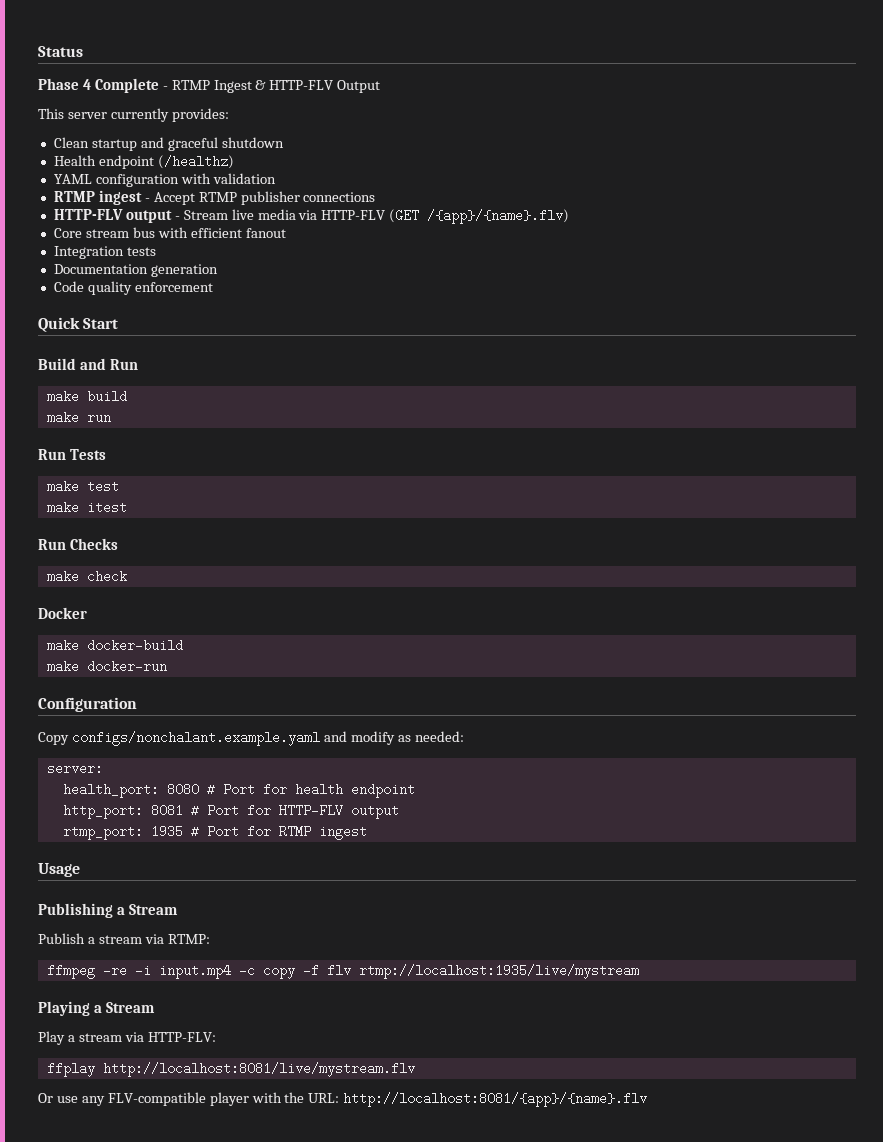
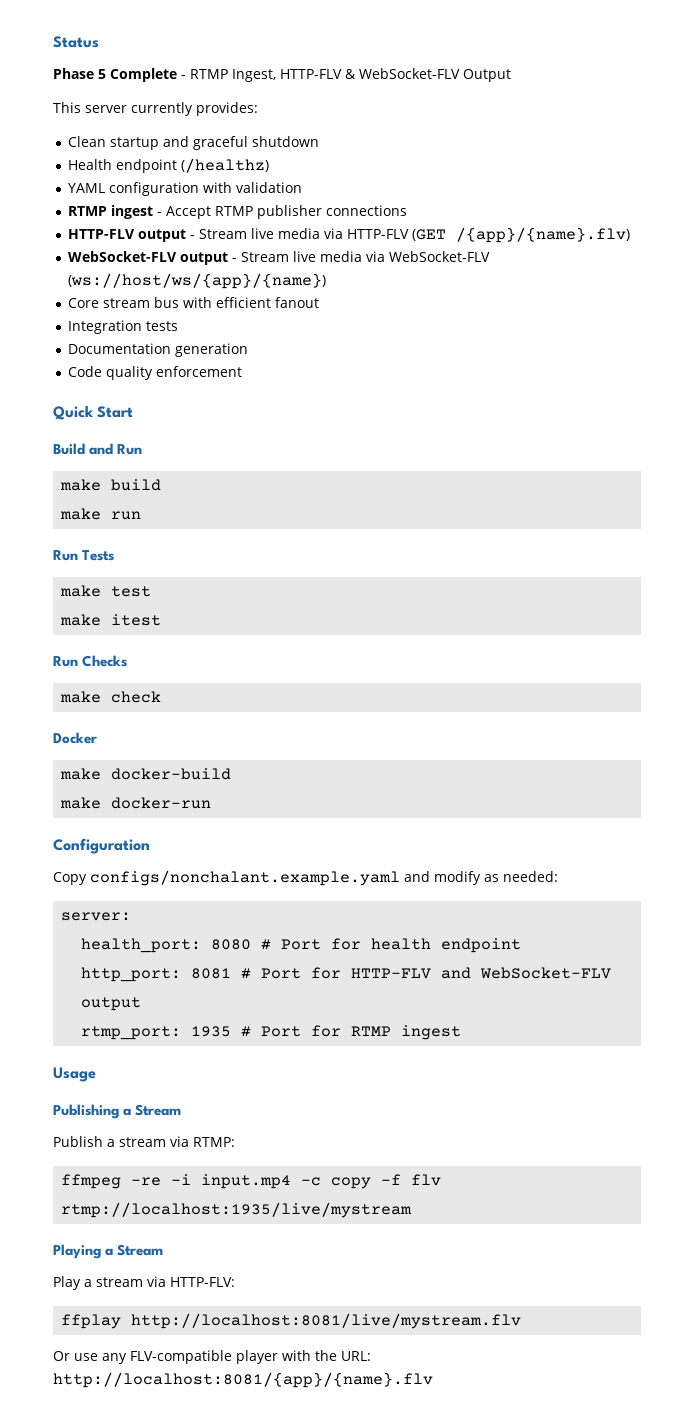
- Phase 4 Complete - RTMP Ingest & HTTP-FLV Output
+ Phase 5 Complete - RTMP Ingest, HTTP-FLV & WebSocket-FLV Output
+ WebSocket-FLV output - Stream live media via WebSocket-FLV (ws://host/ws/{app}/{name})
- http_port: 8081 # Port for HTTP-FLV output
+ http_port: 8081 # Port for HTTP-FLV and WebSocket-FLV output

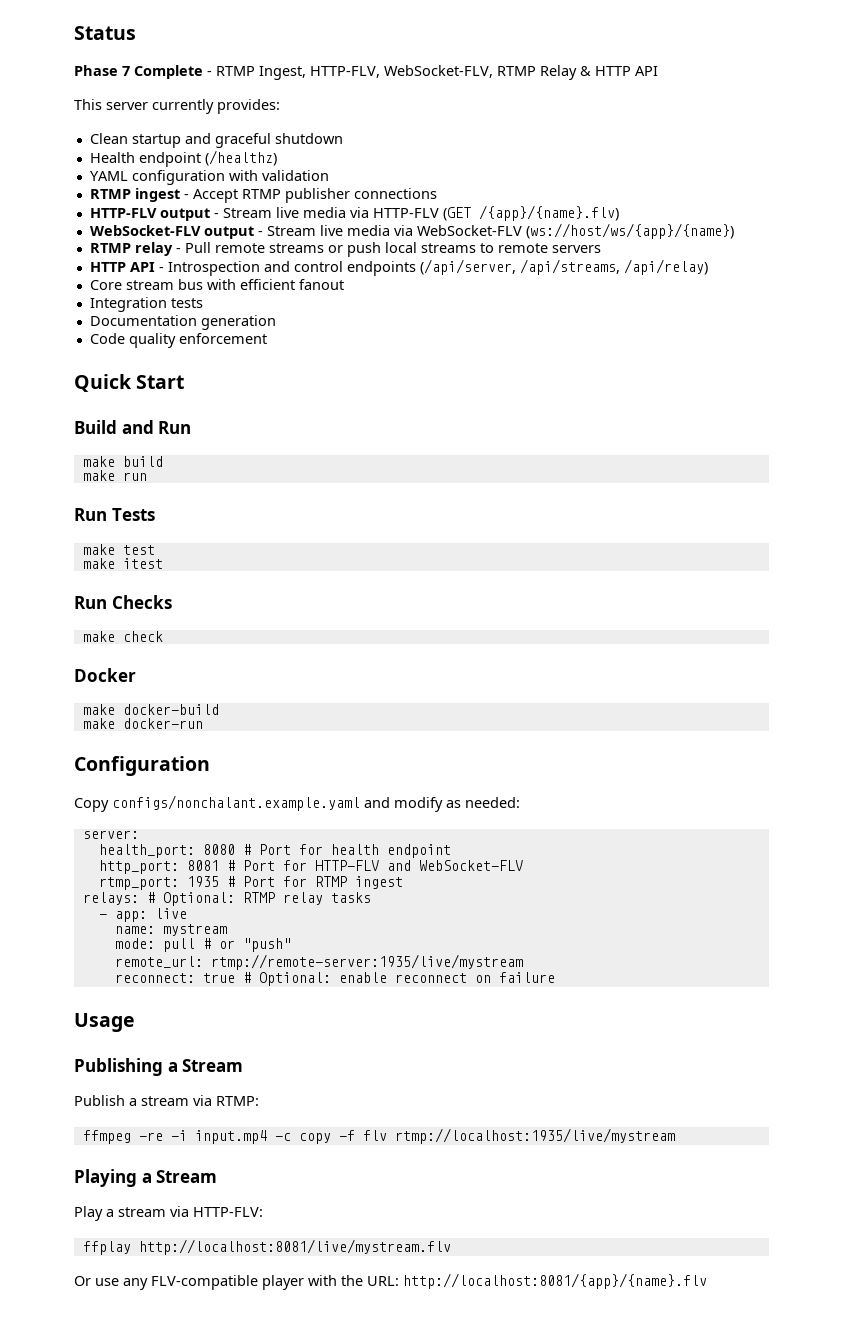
- Phase 5 Complete - RTMP Ingest, HTTP-FLV & WebSocket-FLV Output
+ Phase 7 Complete - RTMP Ingest, HTTP-FLV, WebSocket-FLV, RTMP Relay & HTTP API
+ RTMP relay - Pull remote streams or push local streams to remote servers
+ HTTP API - Introspection and control endpoints (/api/server, /api/streams, /api/relay)
- http_port: 8081 # Port for HTTP-FLV and WebSocket-FLV output
+ http_port: 8081 # Port for HTTP-FLV and WebSocket-FLV
+ relays: # Optional: RTMP relay tasks
+ - app: live
+ name: mystream
+ mode: pull # or "push"
+ remote_url: rtmp://remote-server:1935/live/mystream
+ reconnect: true # Optional: enable reconnect on failure

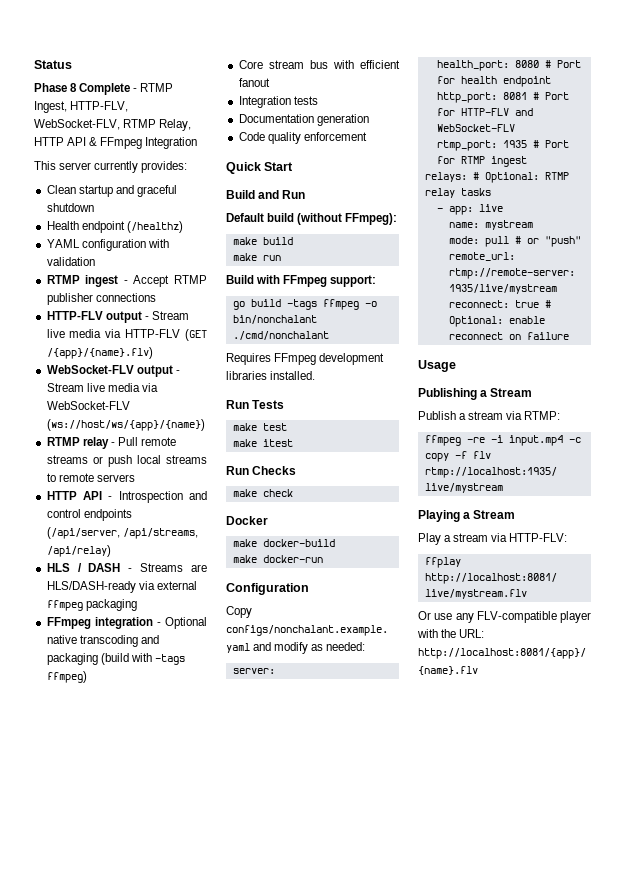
- Phase 7 Complete - RTMP Ingest, HTTP-FLV, WebSocket-FLV, RTMP Relay & HTTP API
+ Phase 8 Complete - RTMP Ingest, HTTP-FLV, WebSocket-FLV, RTMP Relay, HTTP API & FFmpeg Integration
+ HLS / DASH - Streams are HLS/DASH-ready via external ffmpeg packaging
+ FFmpeg integration - Optional native transcoding and packaging (build with -tags ffmpeg)
+ Default build (without FFmpeg):
+ Build with FFmpeg support:
+ go build -tags ffmpeg -o bin/nonchalant ./cmd/nonchalant
+ Requires FFmpeg development libraries installed.

